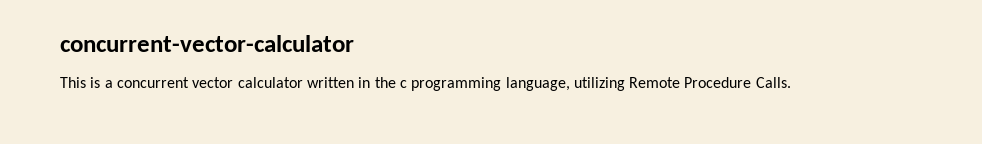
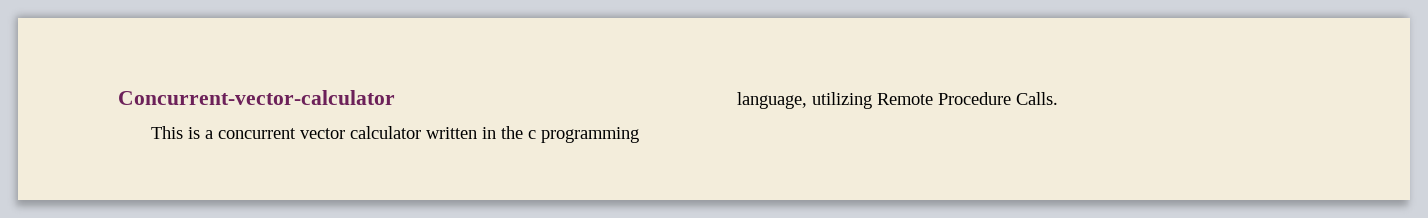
- concurrent-vector-calculator
+ Concurrent-vector-calculator

